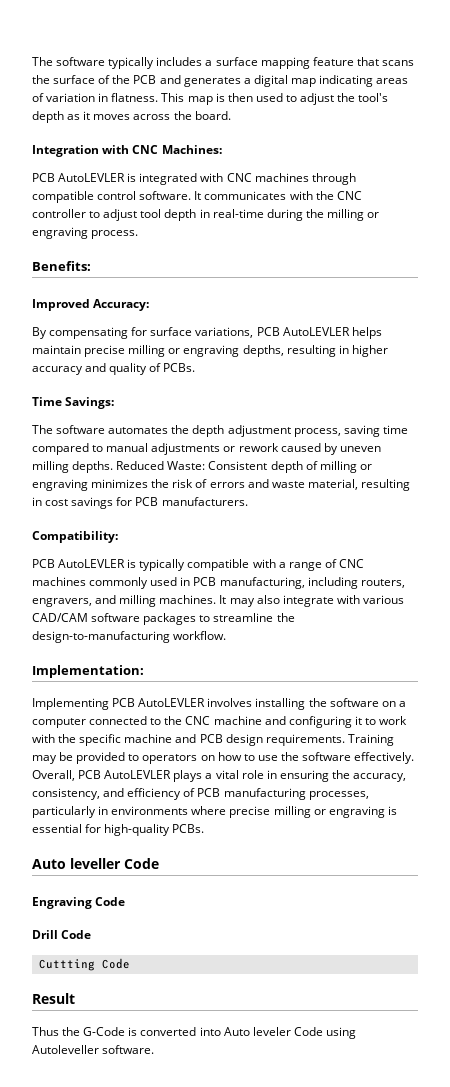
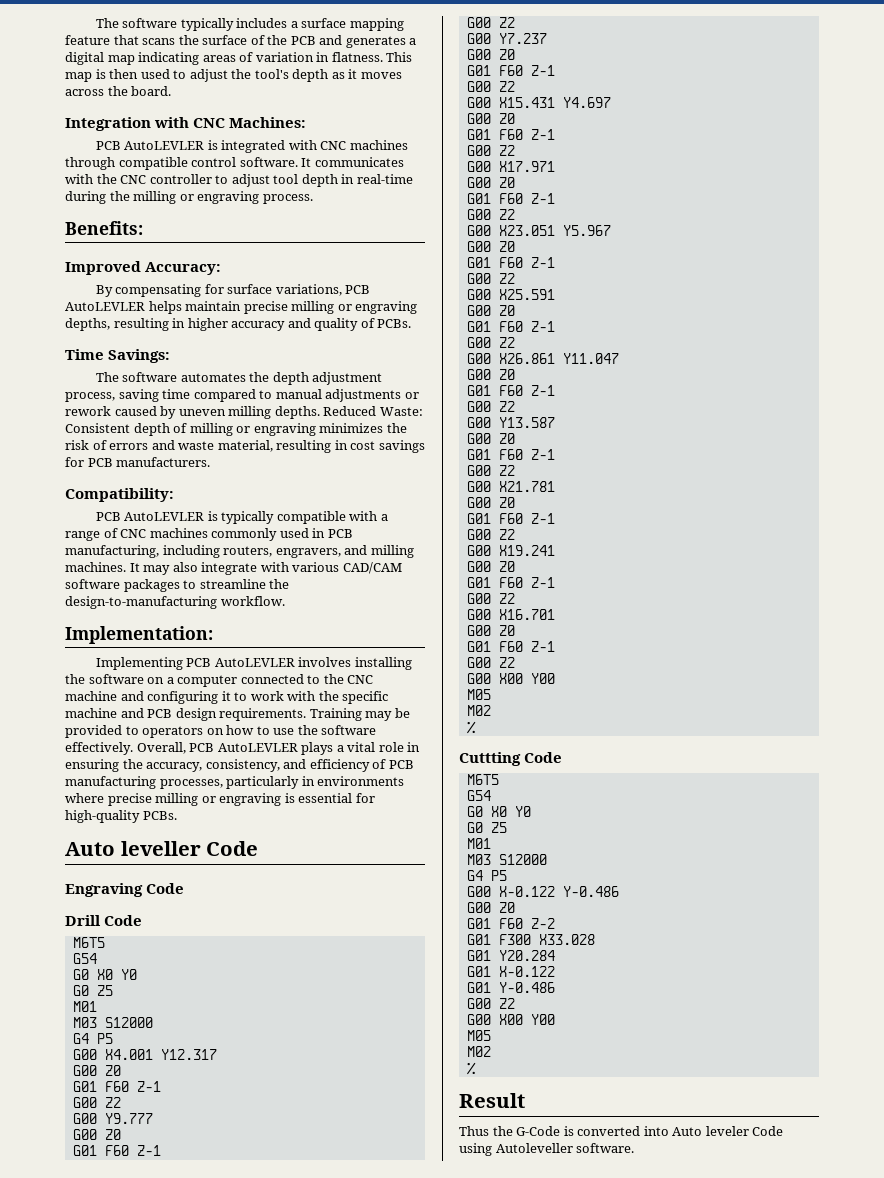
  Drill Code
+ M6T5
+ G54
+ G0 X0 Y0
+ G0 Z5
+ M01
+ M03 S12000
+ G4 P5
+ G00 X4.001 Y12.317
+ G00 Z0
+ G01 F60 Z-1
+ G00 Z2
+ G00 Y9.777
+ G00 Z0
+ G01 F60 Z-1
+ G00 Z2
+ G00 Y7.237
+ G00 Z0
+ G01 F60 Z-1
+ G00 Z2
+ G00 X15.431 Y4.697
+ G00 Z0
+ G01 F60 Z-1
+ G00 Z2
+ G00 X17.971
+ G00 Z0
+ G01 F60 Z-1
+ G00 Z2
+ G00 X23.051 Y5.967
+ G00 Z0
+ G01 F60 Z-1
+ G00 Z2
+ G00 X25.591
+ G00 Z0
+ G01 F60 Z-1
+ G00 Z2
+ G00 X26.861 Y11.047
+ G00 Z0
+ G01 F60 Z-1
+ G00 Z2
+ G00 Y13.587
+ G00 Z0
+ G01 F60 Z-1
+ G00 Z2
+ G00 X21.781
+ G00 Z0
+ G01 F60 Z-1
+ G00 Z2
+ G00 X19.241
+ G00 Z0
+ G01 F60 Z-1
+ G00 Z2
+ G00 X16.701
+ G00 Z0
+ G01 F60 Z-1
+ G00 Z2
+ G00 X00 Y00
+ M05
+ M02
+ %
  Cuttting Code
+ M6T5
+ G54
+ G0 X0 Y0
+ G0 Z5
+ M01
+ M03 S12000
+ G4 P5
+ G00 X-0.122 Y-0.486
+ G00 Z0
+ G01 F60 Z-2
+ G01 F300 X33.028
+ G01 Y20.284
+ G01 X-0.122
+ G01 Y-0.486
+ G00 Z2
+ G00 X00 Y00
+ M05
+ M02
+ %

